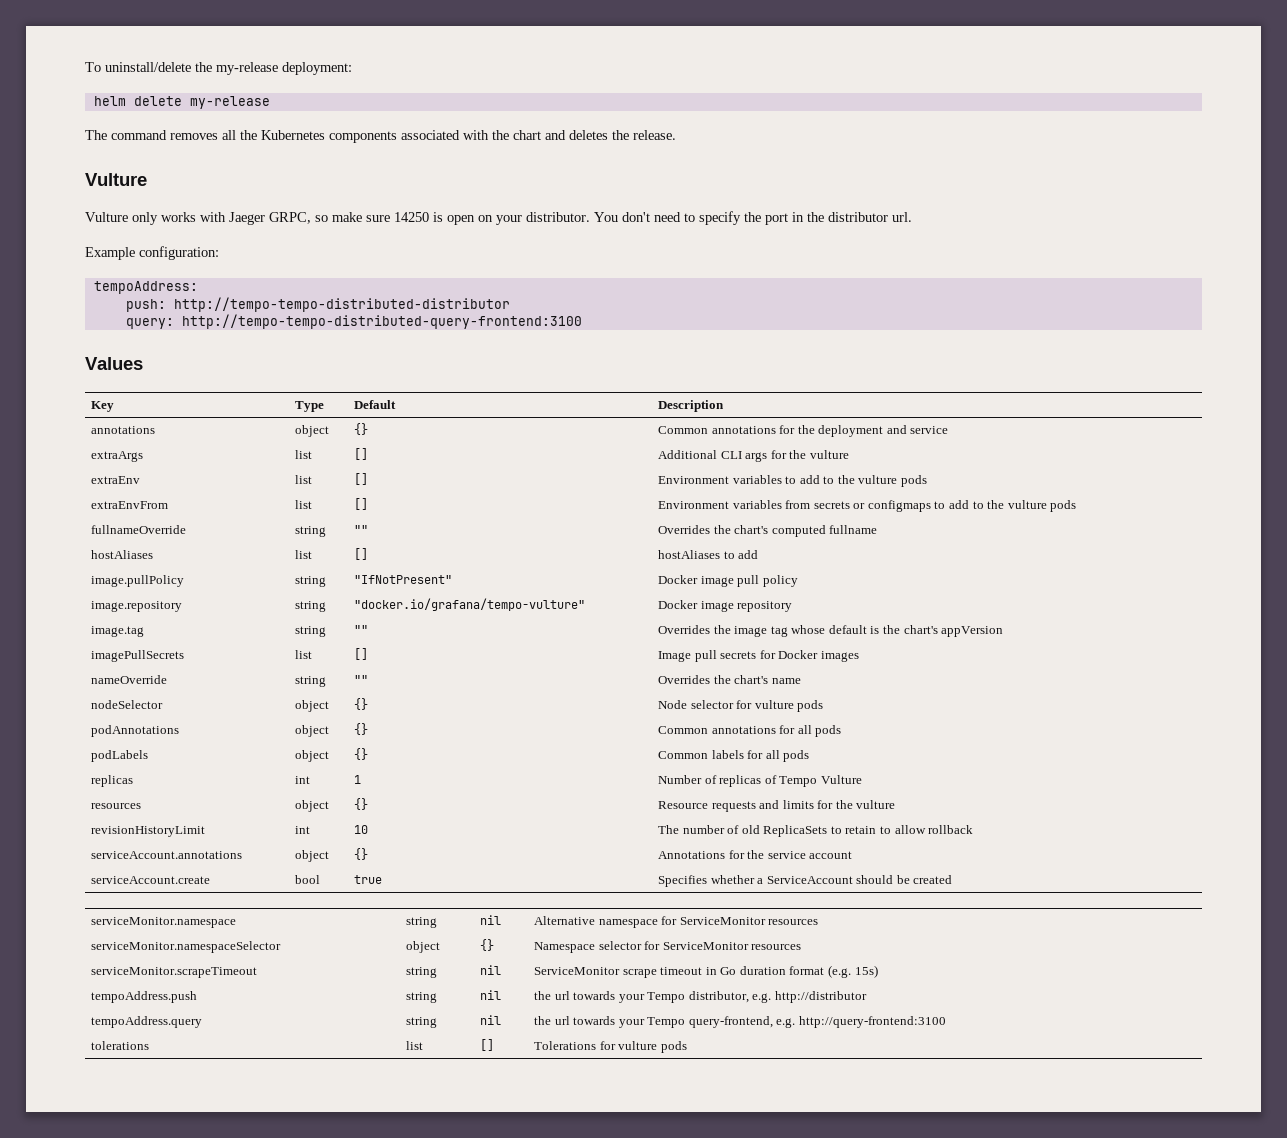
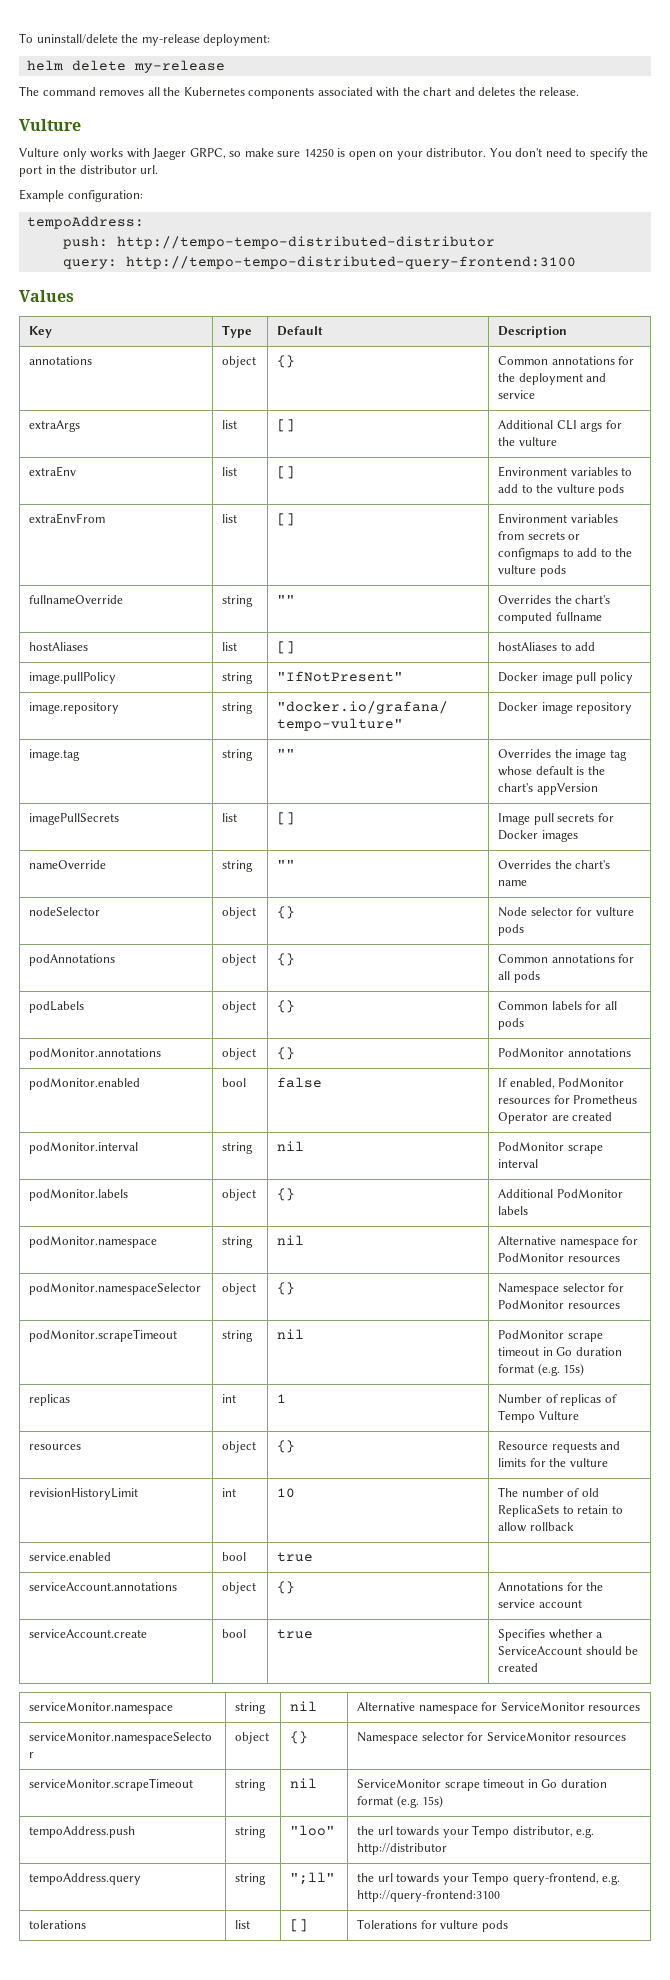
+ podMonitor.annotations | object | {} | PodMonitor annotations
+ podMonitor.enabled | bool | false | If enabled, PodMonitor resources for Prometheus Operator are created
+ podMonitor.interval | string | nil | PodMonitor scrape interval
+ podMonitor.labels | object | {} | Additional PodMonitor labels
+ podMonitor.namespace | string | nil | Alternative namespace for PodMonitor resources
+ podMonitor.namespaceSelector | object | {} | Namespace selector for PodMonitor resources
+ podMonitor.scrapeTimeout | string | nil | PodMonitor scrape timeout in Go duration format (e.g. 15s)
+ service.enabled | bool | true |
- tempoAddress.push | string | nil | the url towards your Tempo distributor, e.g. http://distributor
+ tempoAddress.push | string | "loo" | the url towards your Tempo distributor, e.g. http://distributor
- tempoAddress.query | string | nil | the url towards your Tempo query-frontend, e.g. http://query-frontend:3100
+ tempoAddress.query | string | ";ll" | the url towards your Tempo query-frontend, e.g. http://query-frontend:3100

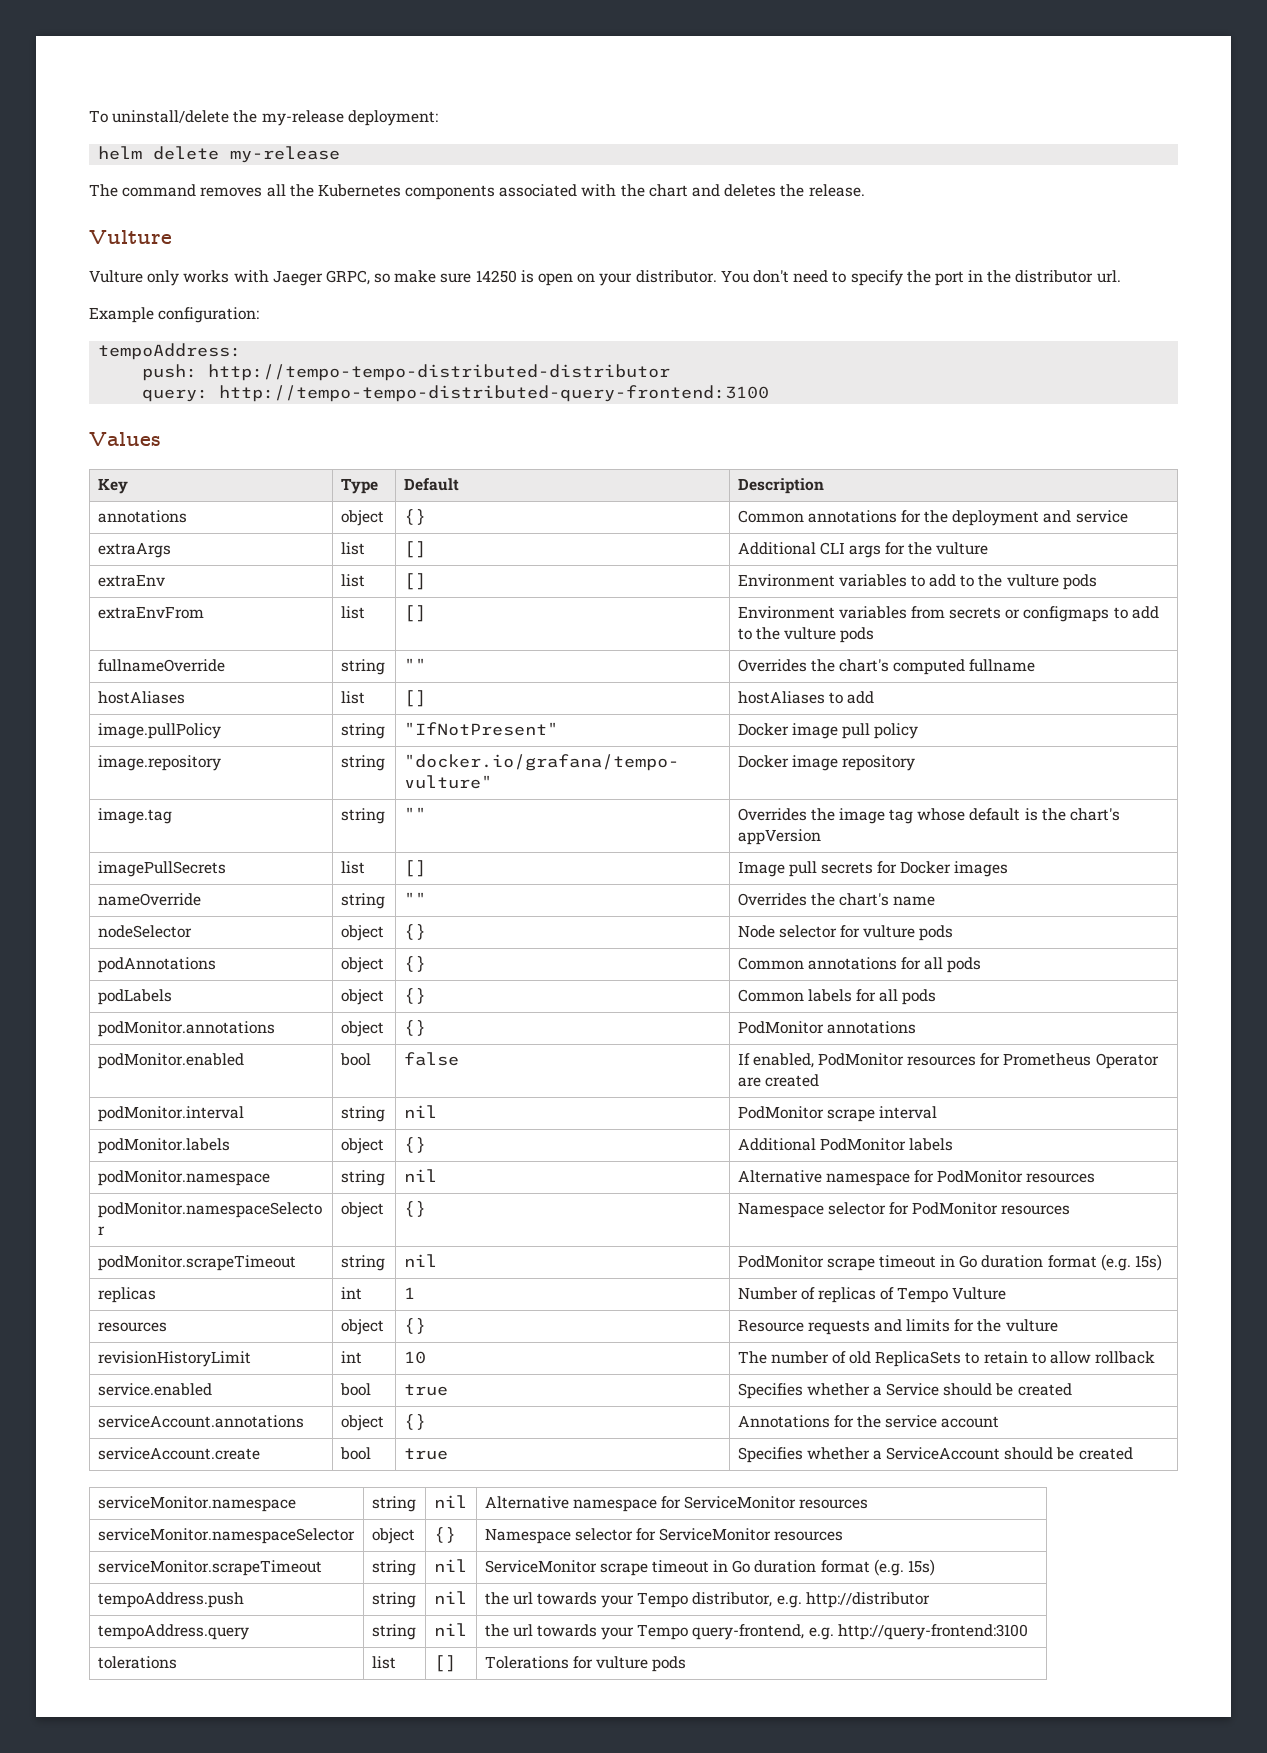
- service.enabled | bool | true |
+ service.enabled | bool | true | Specifies whether a Service should be created
- tempoAddress.push | string | "loo" | the url towards your Tempo distributor, e.g. http://distributor
+ tempoAddress.push | string | nil | the url towards your Tempo distributor, e.g. http://distributor
- tempoAddress.query | string | ";ll" | the url towards your Tempo query-frontend, e.g. http://query-frontend:3100
+ tempoAddress.query | string | nil | the url towards your Tempo query-frontend, e.g. http://query-frontend:3100

